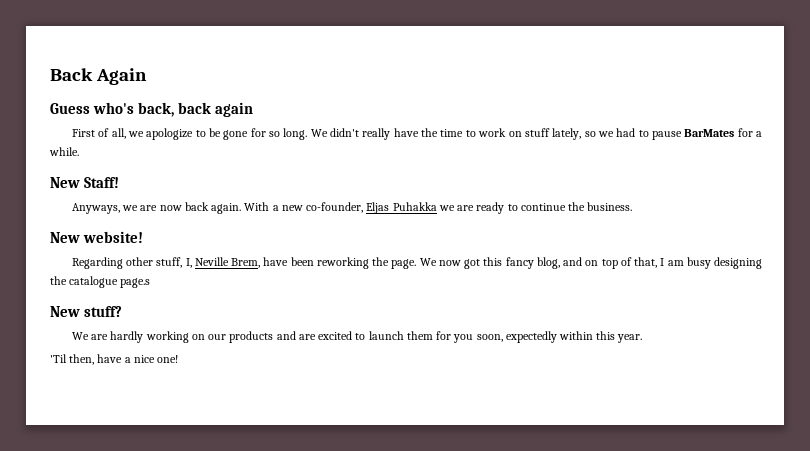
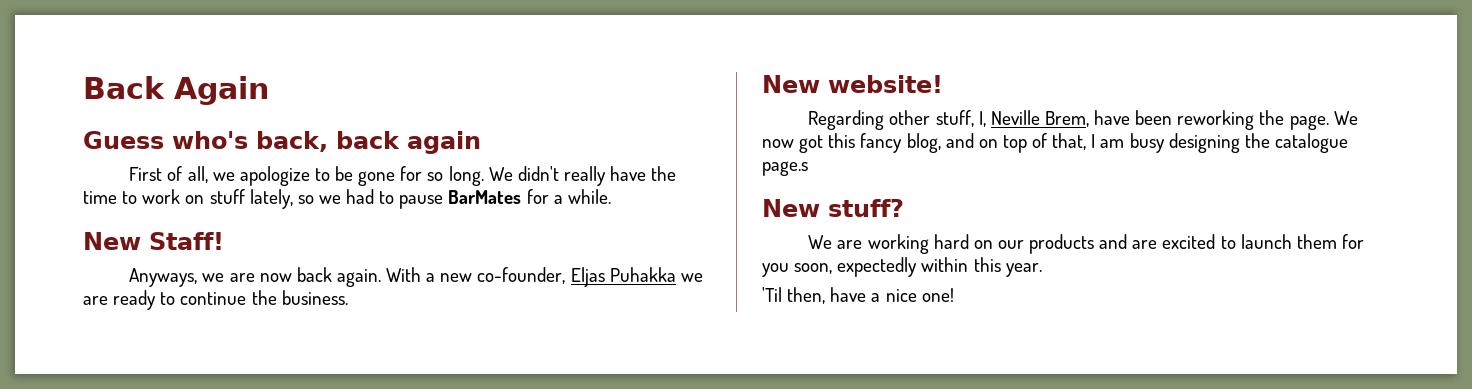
- We are hardly working on our products and are excited to launch them for you soon, expectedly within this year.
+ We are working hard on our products and are excited to launch them for you soon, expectedly within this year.

